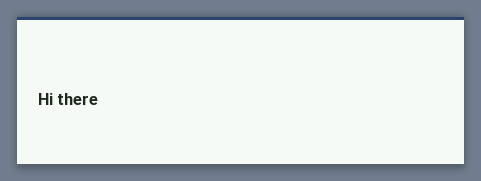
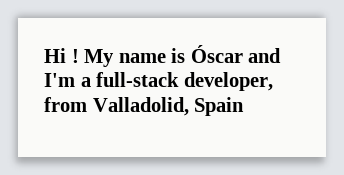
- Hi there
+ Hi ! My name is Óscar and I'm a full-stack developer, from Valladolid, Spain

